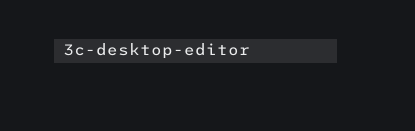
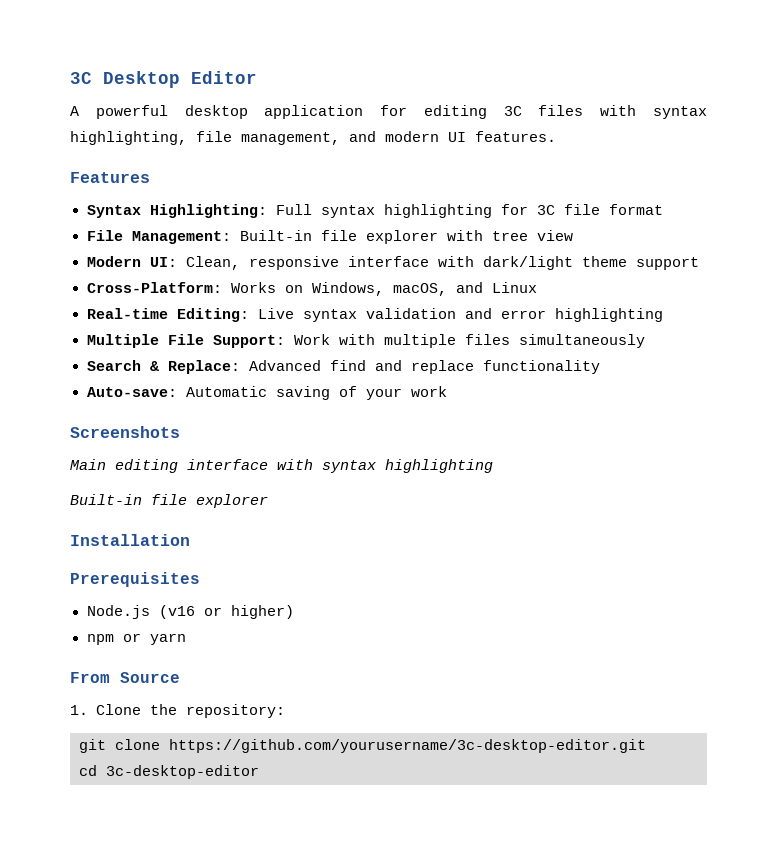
- 3c-desktop-editor
+ 3C Desktop Editor
+ A powerful desktop application for editing 3C files with syntax highlighting, file management, and modern UI features.
+ Features
+ Syntax Highlighting: Full syntax highlighting for 3C file format
+ File Management: Built-in file explorer with tree view
+ Modern UI: Clean, responsive interface with dark/light theme support
+ Cross-Platform: Works on Windows, macOS, and Linux
+ Real-time Editing: Live syntax validation and error highlighting
+ Multiple File Support: Work with multiple files simultaneously
+ Search & Replace: Advanced find and replace functionality
+ Auto-save: Automatic saving of your work
+ Screenshots
+ Main editing interface with syntax highlighting
+ Built-in file explorer
+ Installation
+ Prerequisites
+ Node.js (v16 or higher)
+ npm or yarn
+ From Source
+ 1. Clone the repository:
+ git clone https://github.com/yourusername/3c-desktop-editor.git
+ cd 3c-desktop-editor

